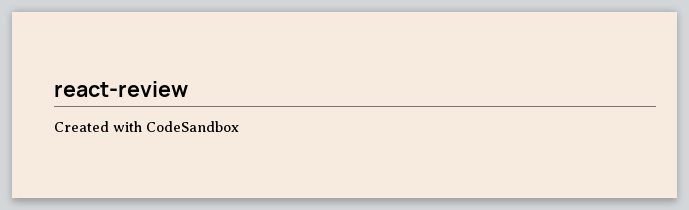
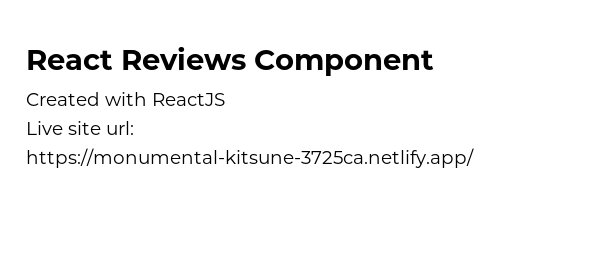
- react-review
+ React Reviews Component
- Created with CodeSandbox
+ Created with ReactJS
+ Live site url: https://monumental-kitsune-3725ca.netlify.app/

